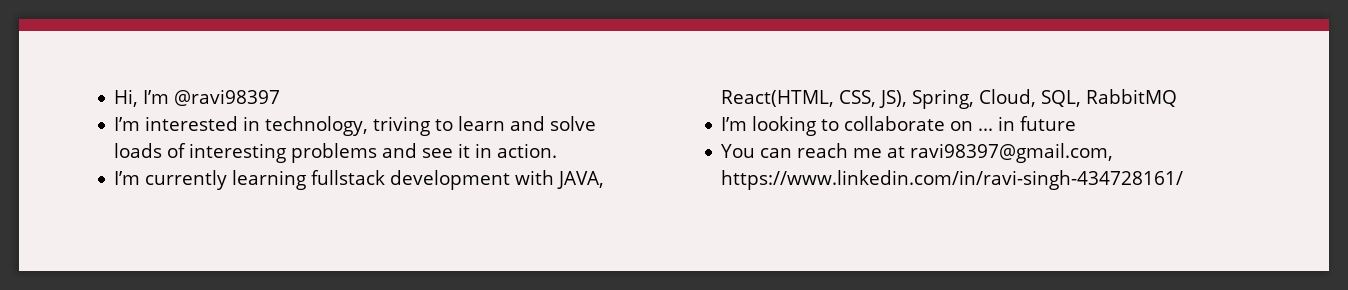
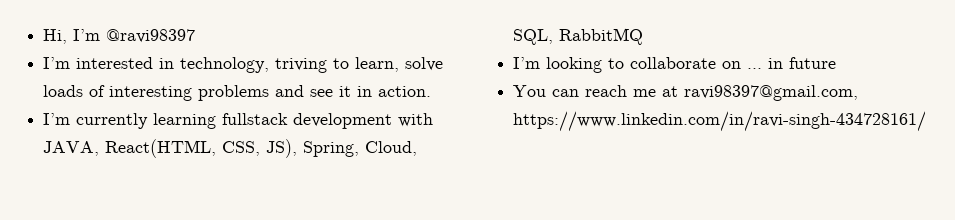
- I’m interested in technology, triving to learn and solve loads of interesting problems and see it in action.
+ I’m interested in technology, triving to learn, solve loads of interesting problems and see it in action.

